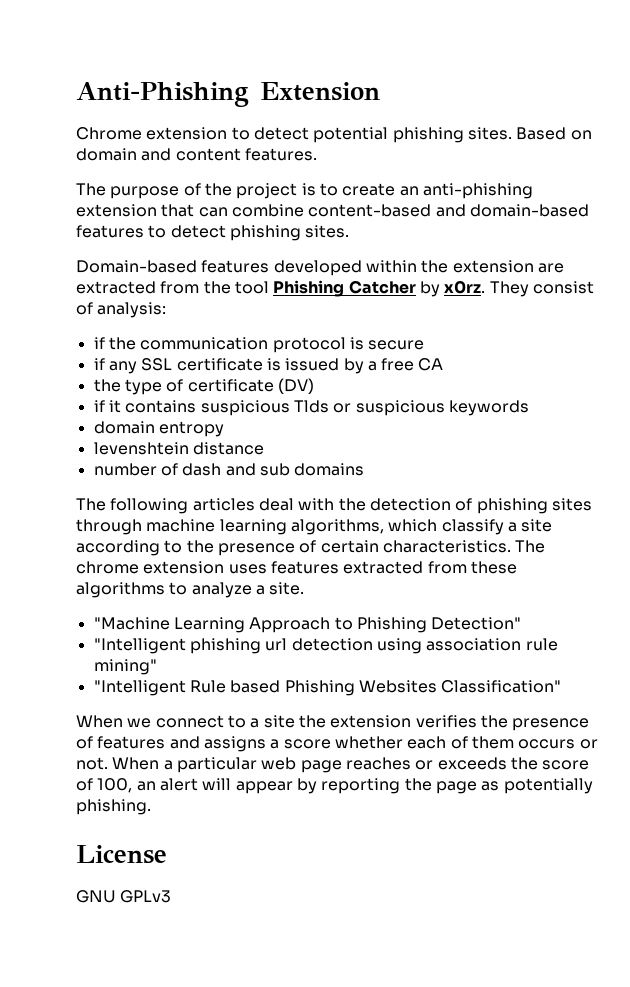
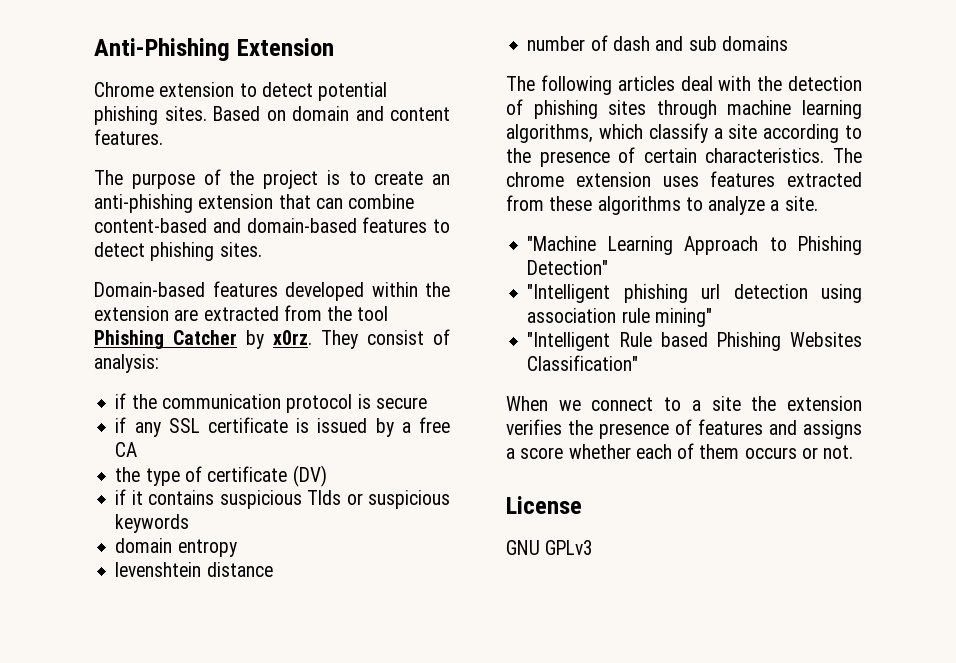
- When a particular web page reaches or exceeds the score of 100, an alert will appear by reporting the page as potentially phishing.

